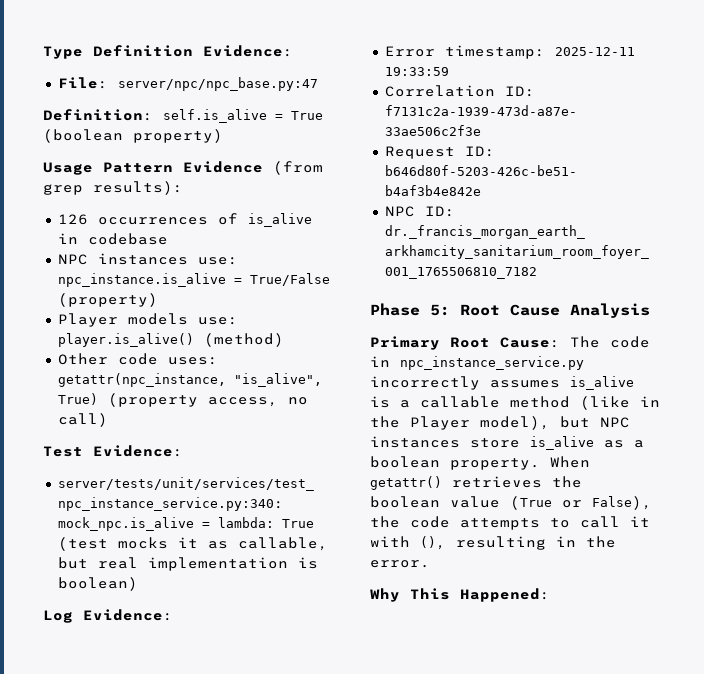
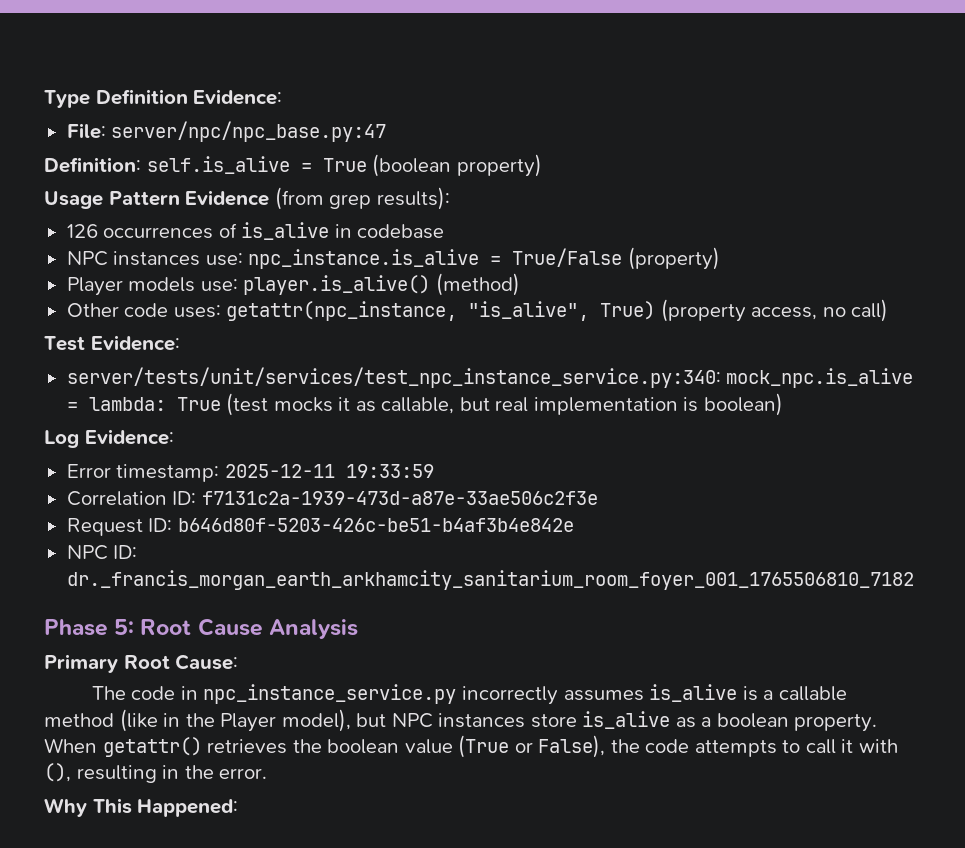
- Primary Root Cause: The code in npc_instance_service.py incorrectly assumes is_alive is a callable method (like in the Player model), but NPC instances store is_alive as a boolean property.
+ Primary Root Cause:
+ The code in npc_instance_service.py incorrectly assumes is_alive is a callable method (like in the Player model), but NPC instances store is_alive as a boolean property.

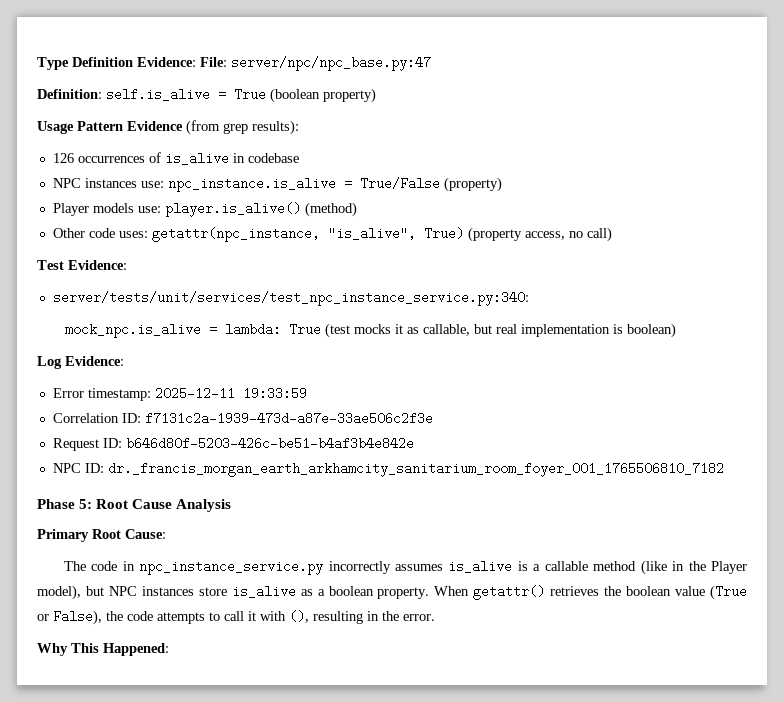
- Type Definition Evidence:
- File: server/npc/npc_base.py:47
+ Type Definition Evidence: File: server/npc/npc_base.py:47
- server/tests/unit/services/test_npc_instance_service.py:340: mock_npc.is_alive = lambda: True (test mocks it as callable, but real implementation is boolean)
+ server/tests/unit/services/test_npc_instance_service.py:340:
+ mock_npc.is_alive = lambda: True (test mocks it as callable, but real implementation is boolean)

